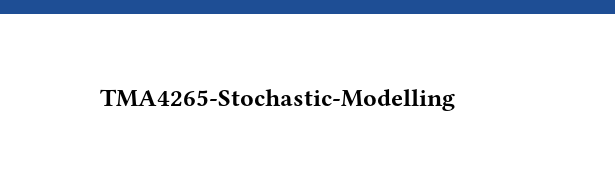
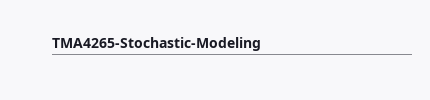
- TMA4265-Stochastic-Modelling
+ TMA4265-Stochastic-Modeling

